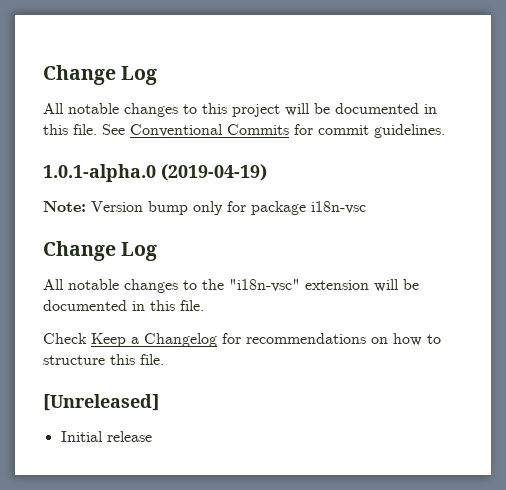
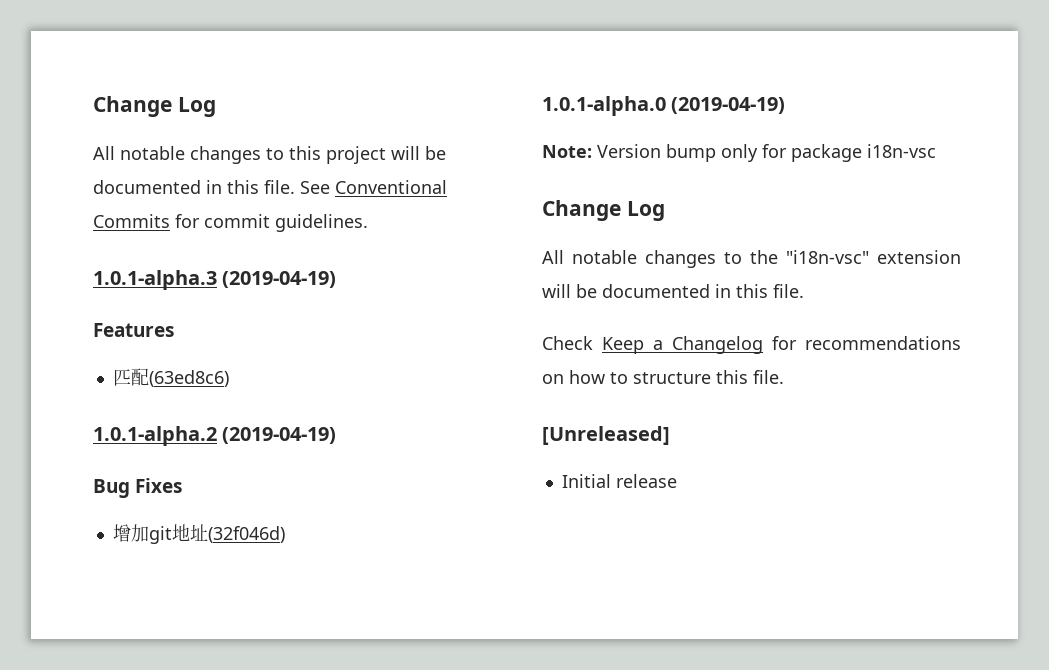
+ 1.0.1-alpha.3 (2019-04-19)
+ Features
+ 匹配(63ed8c6)
+ 1.0.1-alpha.2 (2019-04-19)
+ Bug Fixes
+ 增加git地址(32f046d)

